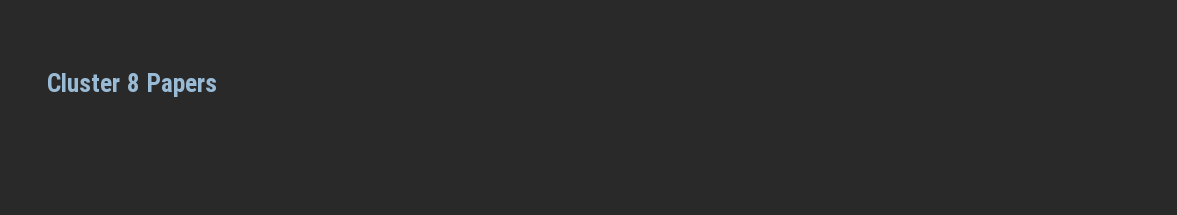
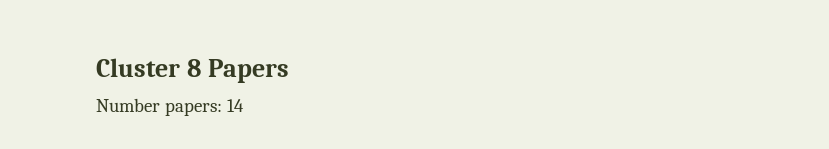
+ Number papers: 14

